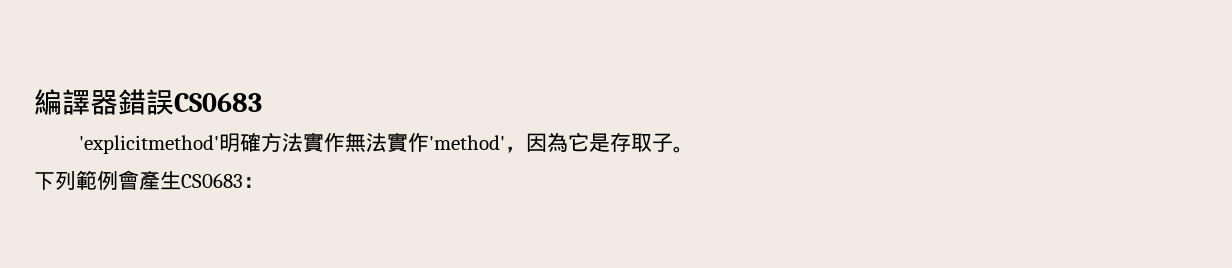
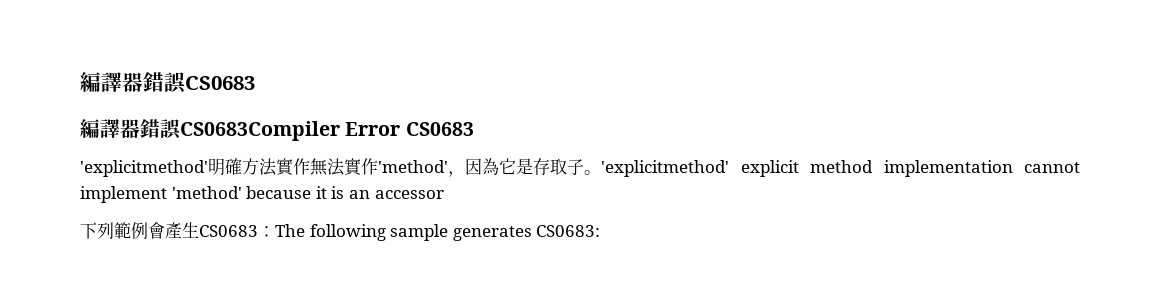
+ 編譯器錯誤CS0683Compiler Error CS0683
+ 'explicitmethod' explicit method implementation cannot implement 'method' because it is an accessor
- 下列範例會產生CS0683：
+ 下列範例會產生CS0683：The following sample generates CS0683:

